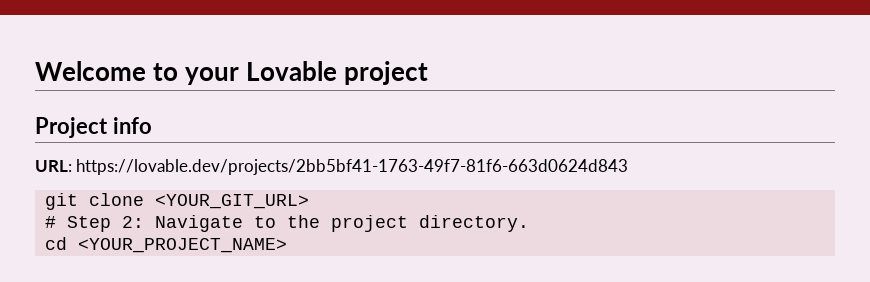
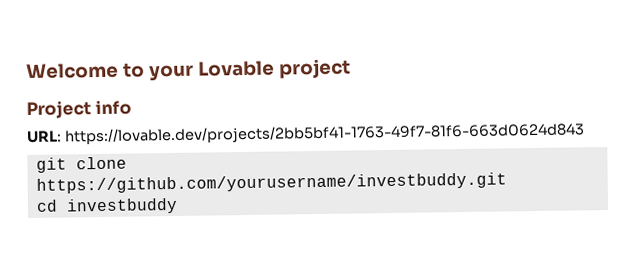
- git clone <YOUR_GIT_URL>
- # Step 2: Navigate to the project directory.
+ git clone https://github.com/yourusername/investbuddy.git
- cd <YOUR_PROJECT_NAME>
+ cd investbuddy

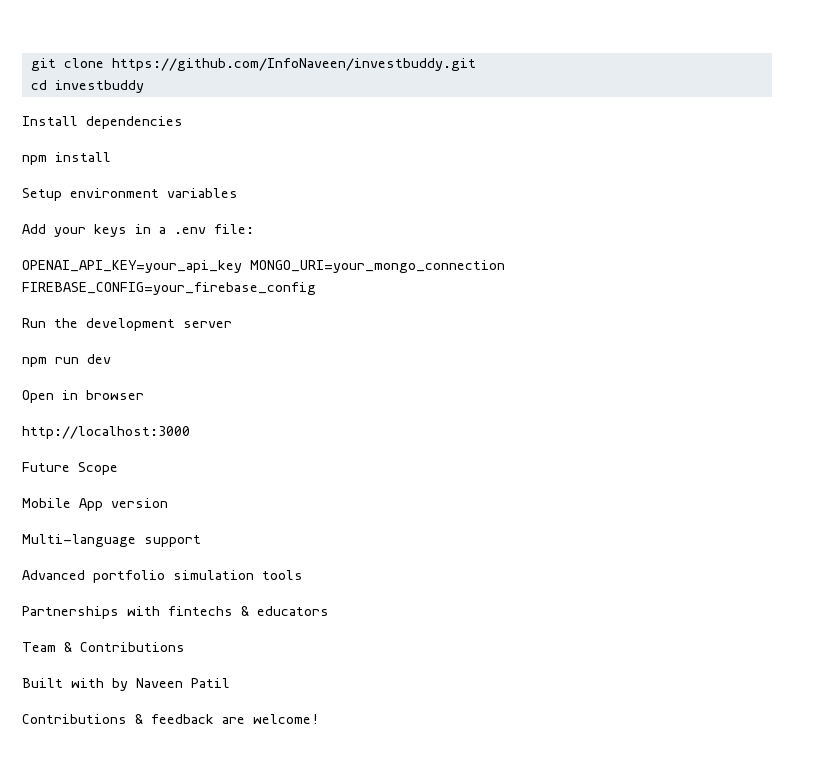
- Welcome to your Lovable project
- Project info
- URL: https://lovable.dev/projects/2bb5bf41-1763-49f7-81f6-663d0624d843
- git clone https://github.com/yourusername/investbuddy.git
+ git clone https://github.com/InfoNaveen/investbuddy.git
+ Install dependencies
+ npm install
+ Setup environment variables
+ Add your keys in a .env file:
+ OPENAI_API_KEY=your_api_key MONGO_URI=your_mongo_connection FIREBASE_CONFIG=your_firebase_config
+ Run the development server
+ npm run dev
+ Open in browser
+ http://localhost:3000
+ Future Scope
+ Mobile App version
+ Multi-language support
+ Advanced portfolio simulation tools
+ Partnerships with fintechs & educators
+ Team & Contributions
+ Built with by Naveen Patil
+ Contributions & feedback are welcome!

